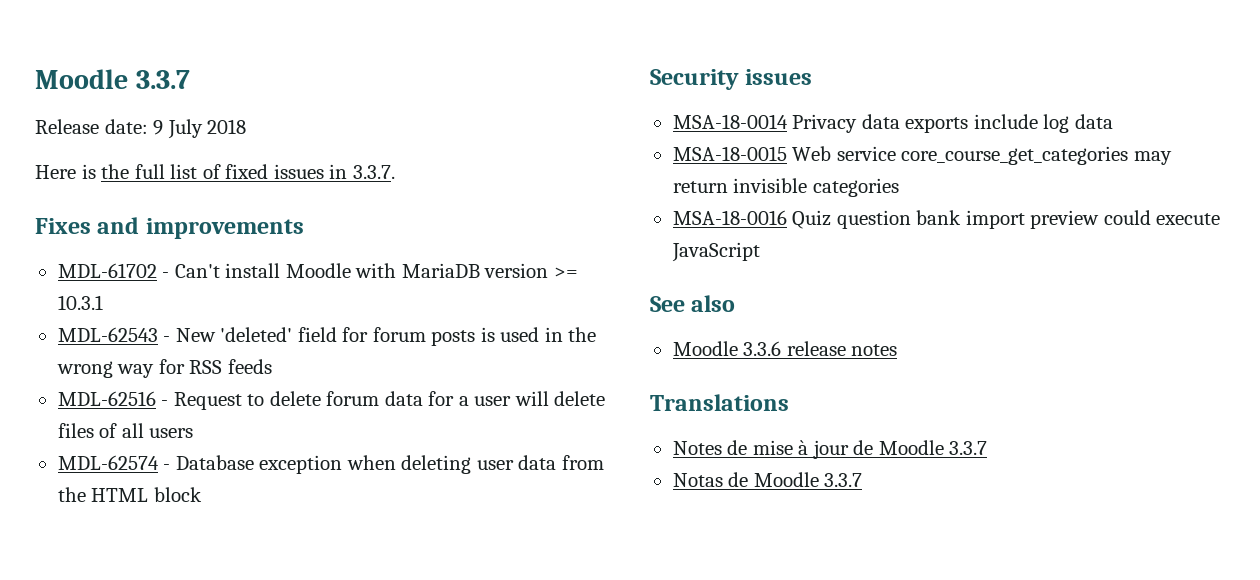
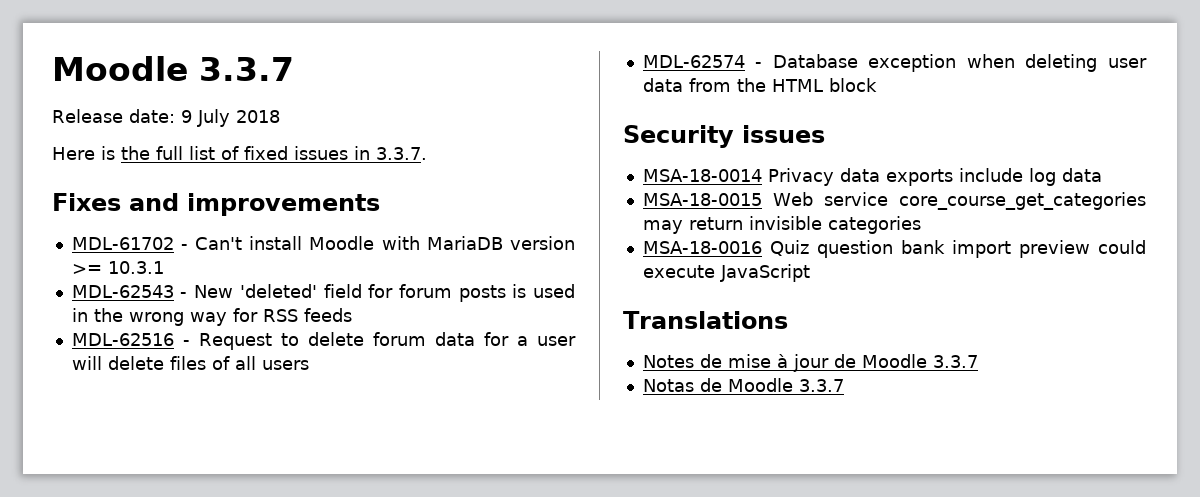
- See also
- Moodle 3.3.6 release notes

